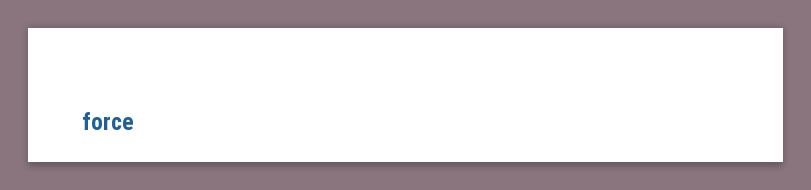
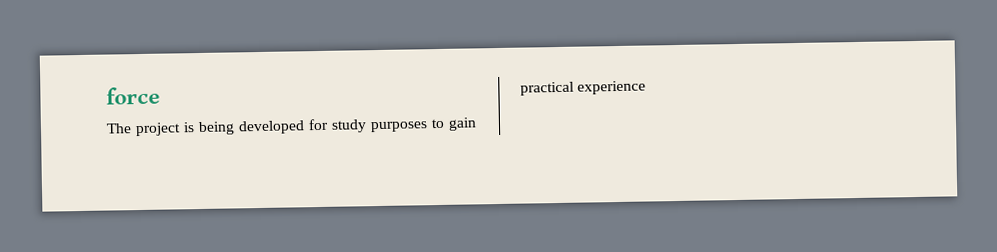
+ The project is being developed for study purposes to gain practical experience

